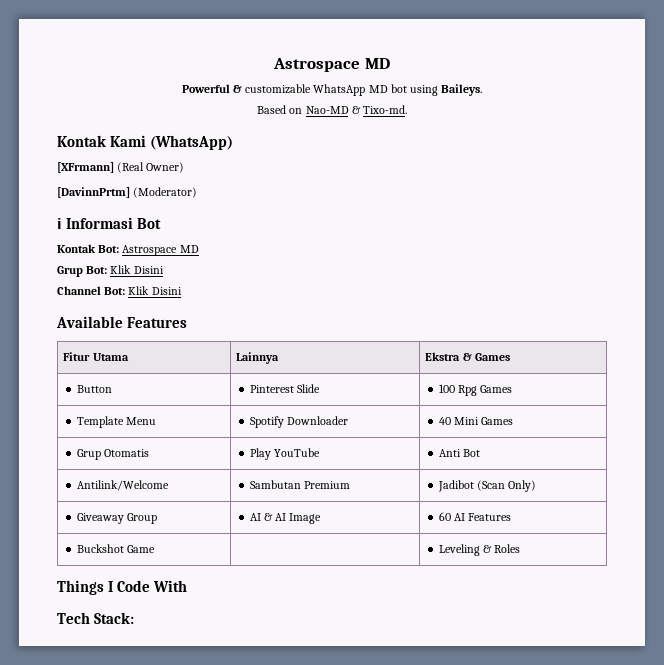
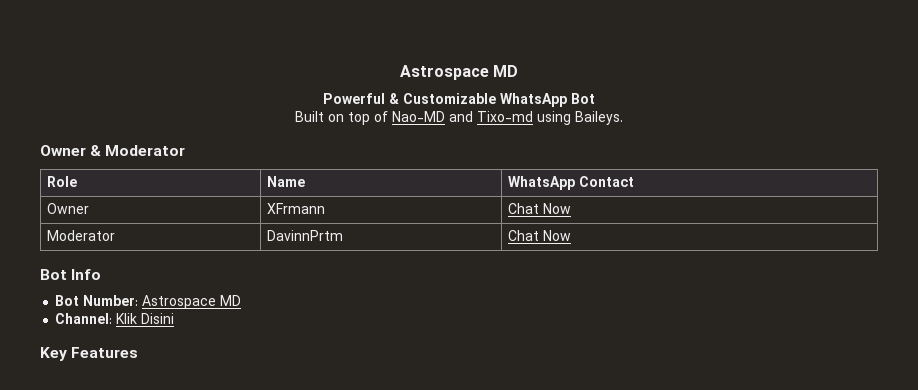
- Powerful & customizable WhatsApp MD bot using Baileys.
- Based on Nao-MD & Tixo-md.
- Kontak Kami (WhatsApp)
- [XFrmann] (Real Owner)
- [DavinnPrtm] (Moderator)
- ℹ Informasi Bot
- Kontak Bot: Astrospace MD
- Grup Bot: Klik Disini
- Channel Bot: Klik Disini
- Available Features
- Fitur Utama | Lainnya | Ekstra & Games
- Button | Pinterest Slide | 100 Rpg Games
- Template Menu | Spotify Downloader | 40 Mini Games
- Grup Otomatis | Play YouTube | Anti Bot
- Antilink/Welcome | Sambutan Premium | Jadibot (Scan Only)
- Giveaway Group | AI & AI Image | 60 AI Features
- Buckshot Game | | Leveling & Roles
- Things I Code With
- Tech Stack:
+ Powerful & Customizable WhatsApp Bot
+ Built on top of Nao-MD and Tixo-md using Baileys.
+ Owner & Moderator
+ Role | Name | WhatsApp Contact
+ Owner | XFrmann | Chat Now
+ Moderator | DavinnPrtm | Chat Now
+ Bot Info
+ Bot Number: Astrospace MD
+ Channel: Klik Disini
+ Key Features

